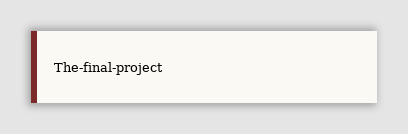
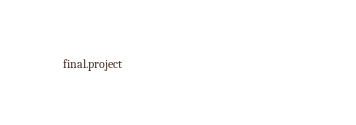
- The-final-project
+ final.project

